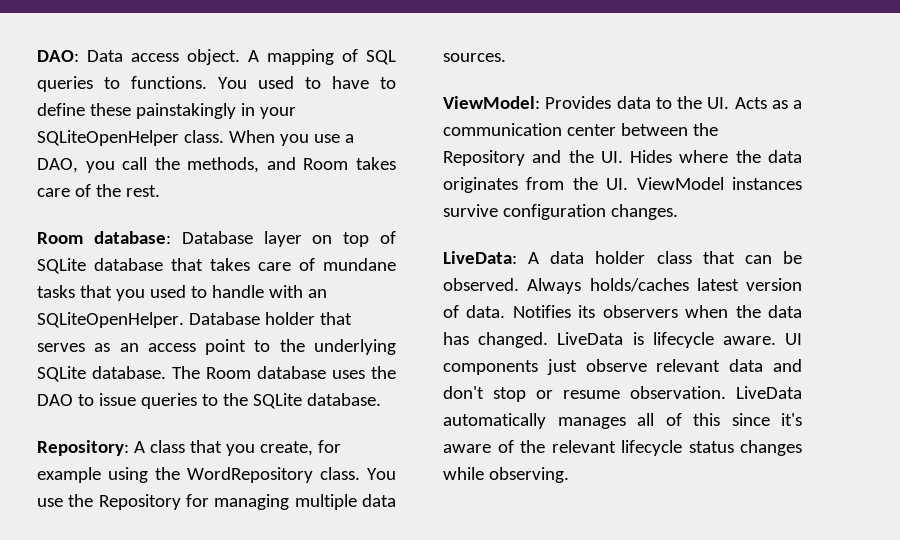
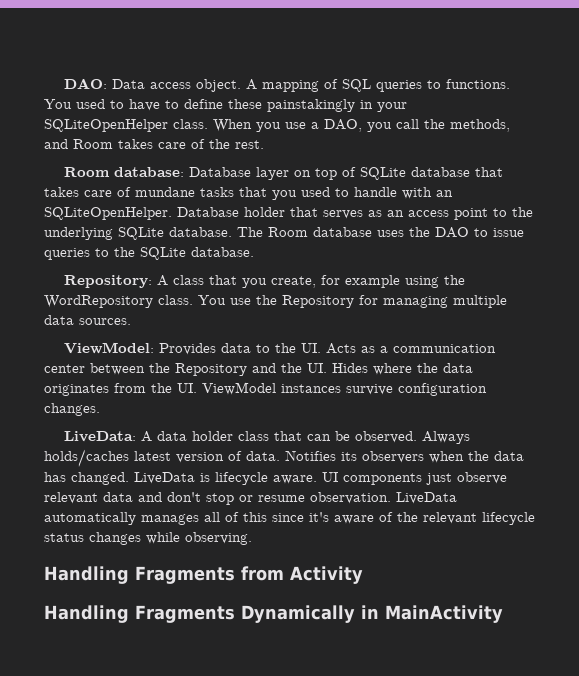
+ Handling Fragments from Activity
+ Handling Fragments Dynamically in MainActivity

